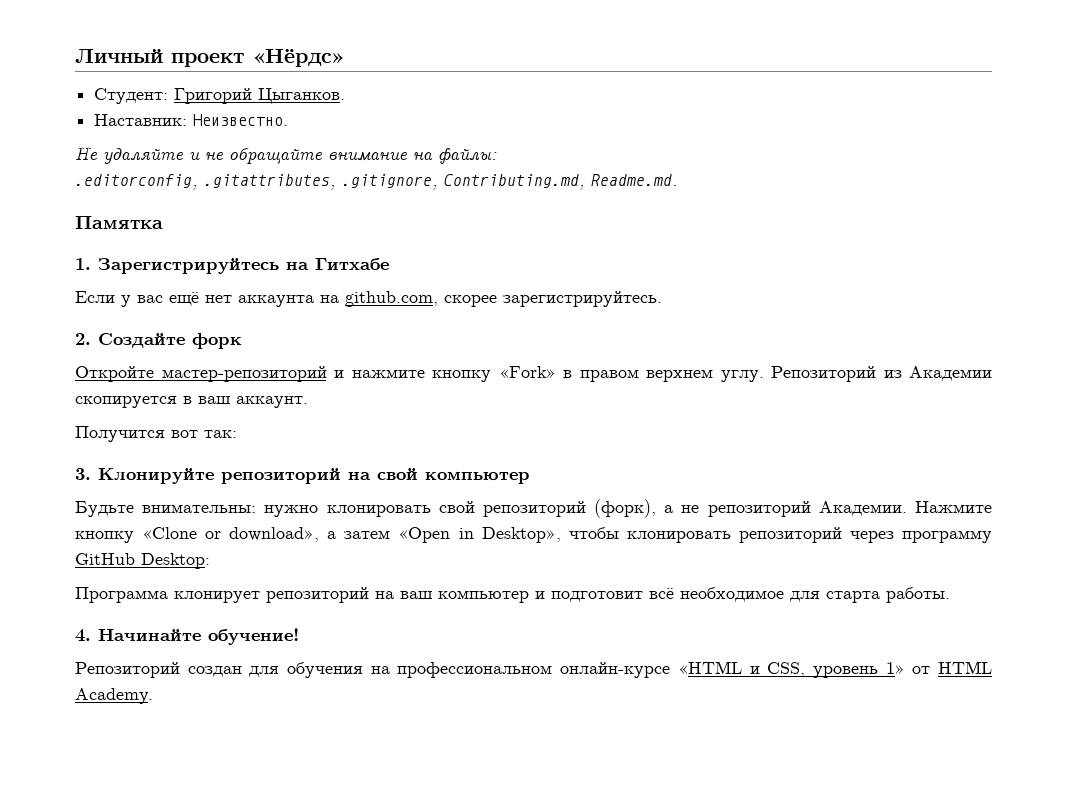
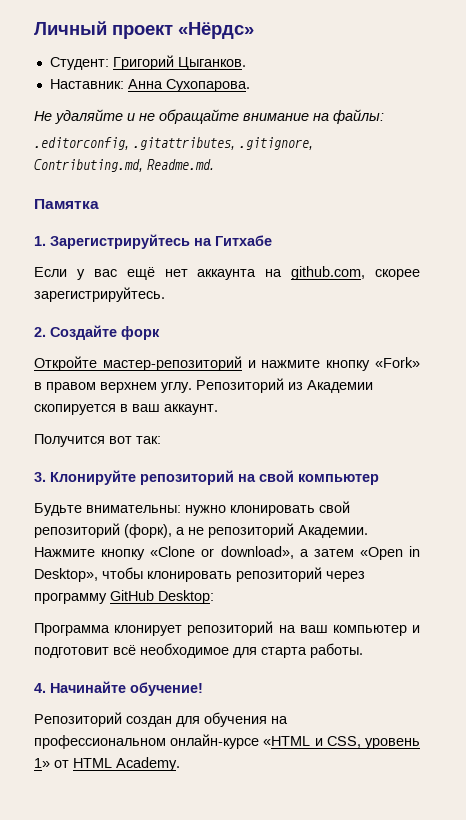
- Наставник: Неизвестно.
+ Наставник: Анна Сухопарова.

